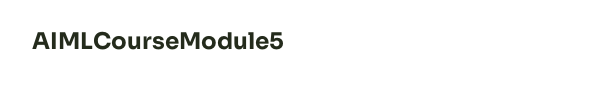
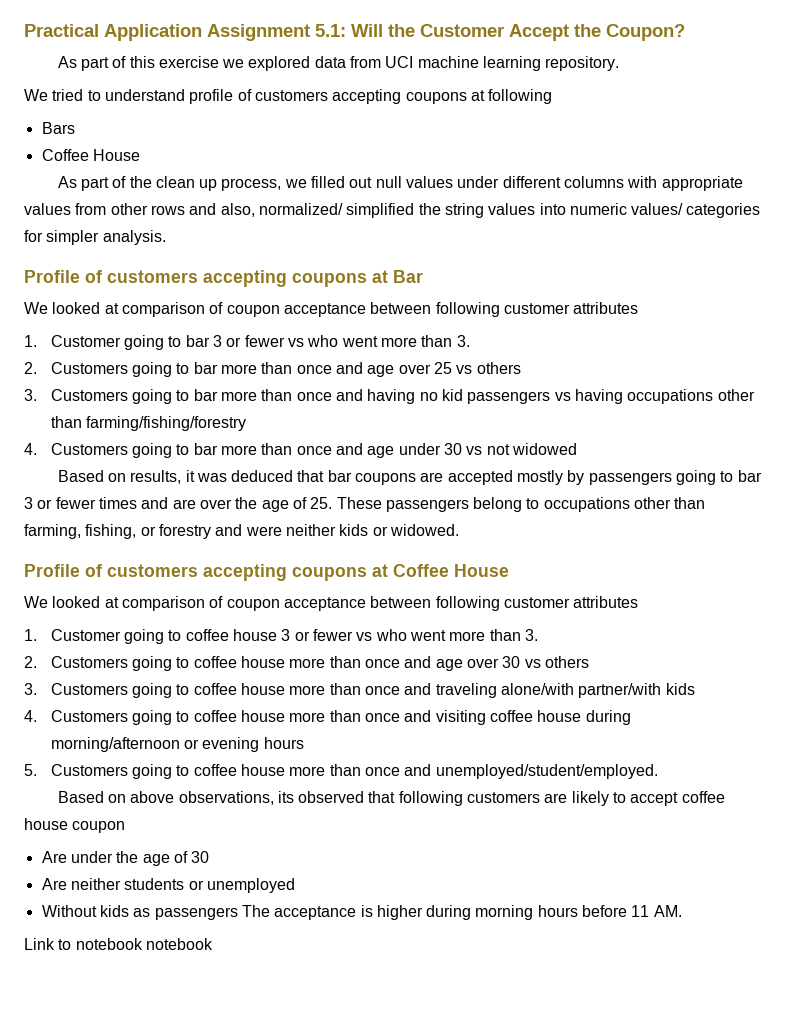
- AIMLCourseModule5
+ Practical Application Assignment 5.1: Will the Customer Accept the Coupon?
+ As part of this exercise we explored data from UCI machine learning repository.
+ We tried to understand profile of customers accepting coupons at following
+ Bars
+ Coffee House
+ As part of the clean up process, we filled out null values under different columns with appropriate values from other rows and also, normalized/ simplified the string values into numeric values/ categories for simpler analysis.
+ Profile of customers accepting coupons at Bar
+ We looked at comparison of coupon acceptance between following customer attributes
+ 1. Customer going to bar 3 or fewer vs who went more than 3.
+ 2. Customers going to bar more than once and age over 25 vs others
+ 3. Customers going to bar more than once and having no kid passengers vs having occupations other than farming/fishing/forestry
+ 4. Customers going to bar more than once and age under 30 vs not widowed
+ Based on results, it was deduced that bar coupons are accepted mostly by passengers going to bar 3 or fewer times and are over the age of 25. These passengers belong to occupations other than farming, fishing, or forestry and were neither kids or widowed.
+ Profile of customers accepting coupons at Coffee House
+ We looked at comparison of coupon acceptance between following customer attributes
+ 1. Customer going to coffee house 3 or fewer vs who went more than 3.
+ 2. Customers going to coffee house more than once and age over 30 vs others
+ 3. Customers going to coffee house more than once and traveling alone/with partner/with kids
+ 4. Customers going to coffee house more than once and visiting coffee house during morning/afternoon or evening hours
+ 5. Customers going to coffee house more than once and unemployed/student/employed.
+ Based on above observations, its observed that following customers are likely to accept coffee house coupon
+ Are under the age of 30
+ Are neither students or unemployed
+ Without kids as passengers The acceptance is higher during morning hours before 11 AM.
+ Link to notebook notebook

